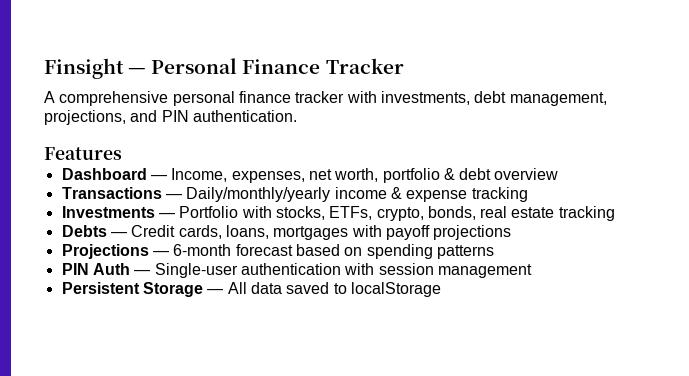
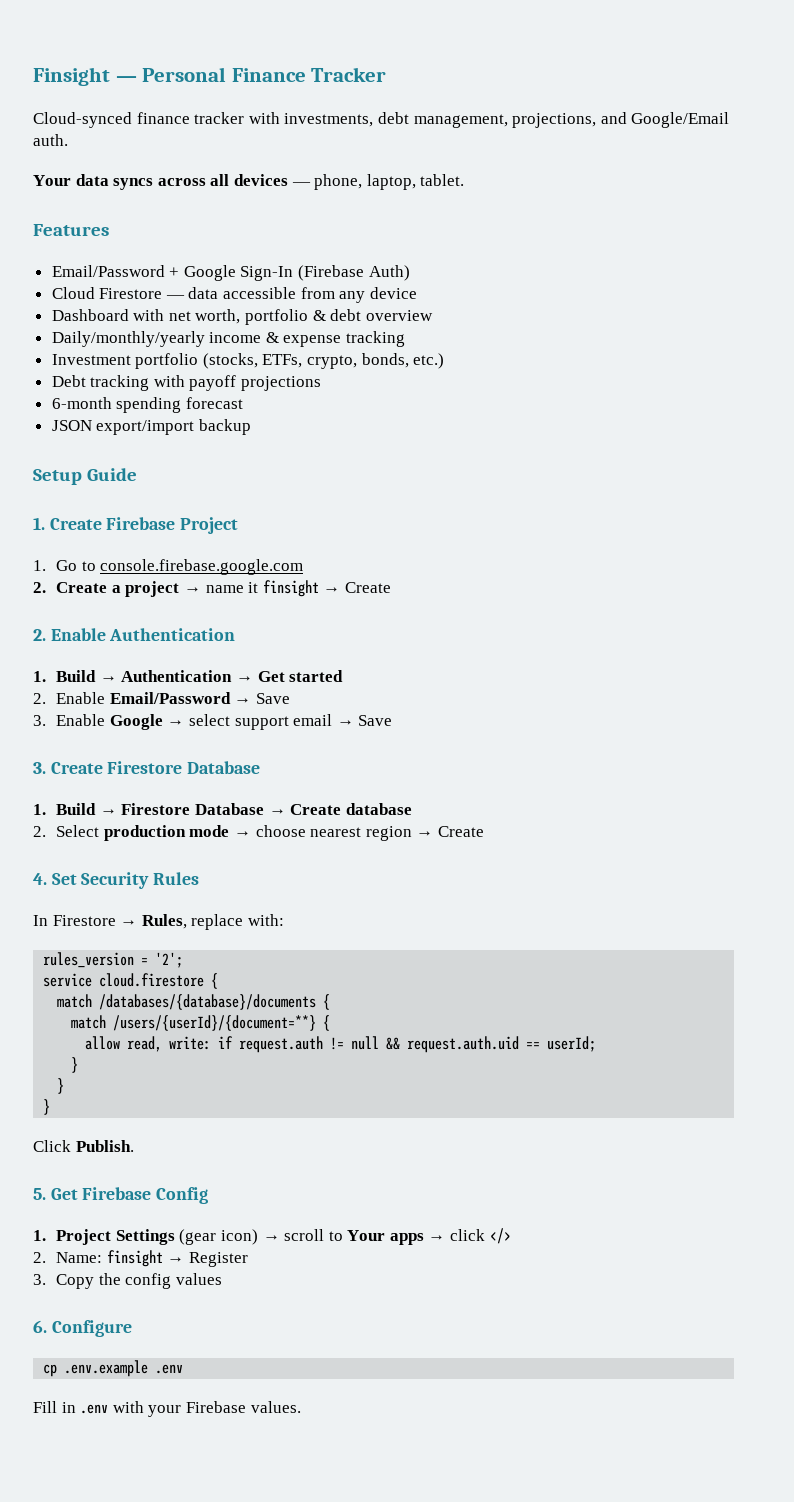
- A comprehensive personal finance tracker with investments, debt management, projections, and PIN authentication.
+ Cloud-synced finance tracker with investments, debt management, projections, and Google/Email auth.
+ Your data syncs across all devices — phone, laptop, tablet.
  Features
- Dashboard — Income, expenses, net worth, portfolio & debt overview
+ Email/Password + Google Sign-In (Firebase Auth)
+ Cloud Firestore — data accessible from any device
+ Dashboard with net worth, portfolio & debt overview
- Transactions — Daily/monthly/yearly income & expense tracking
+ Daily/monthly/yearly income & expense tracking
- Investments — Portfolio with stocks, ETFs, crypto, bonds, real estate tracking
- Debts — Credit cards, loans, mortgages with payoff projections
- Projections — 6-month forecast based on spending patterns
- PIN Auth — Single-user authentication with session management
- Persistent Storage — All data saved to localStorage
+ Investment portfolio (stocks, ETFs, crypto, bonds, etc.)
+ Debt tracking with payoff projections
+ 6-month spending forecast
+ JSON export/import backup
+ Setup Guide
+ 1. Create Firebase Project
+ 1. Go to console.firebase.google.com
+ 2. Create a project → name it finsight → Create
+ 2. Enable Authentication
+ 1. Build → Authentication → Get started
+ 2. Enable Email/Password → Save
+ 3. Enable Google → select support email → Save
+ 3. Create Firestore Database
+ 1. Build → Firestore Database → Create database
+ 2. Select production mode → choose nearest region → Create
+ 4. Set Security Rules
+ In Firestore → Rules, replace with:
+ rules_version = '2';
+ service cloud.firestore {
+ match /databases/{database}/documents {
+ match /users/{userId}/{document=**} {
+ allow read, write: if request.auth != null && request.auth.uid == userId;
+ }
+ }
+ }
+ Click Publish.
+ 5. Get Firebase Config
+ 1. Project Settings (gear icon) → scroll to Your apps → click </>
+ 2. Name: finsight → Register
+ 3. Copy the config values
+ 6. Configure
+ cp .env.example .env
+ Fill in .env with your Firebase values.

